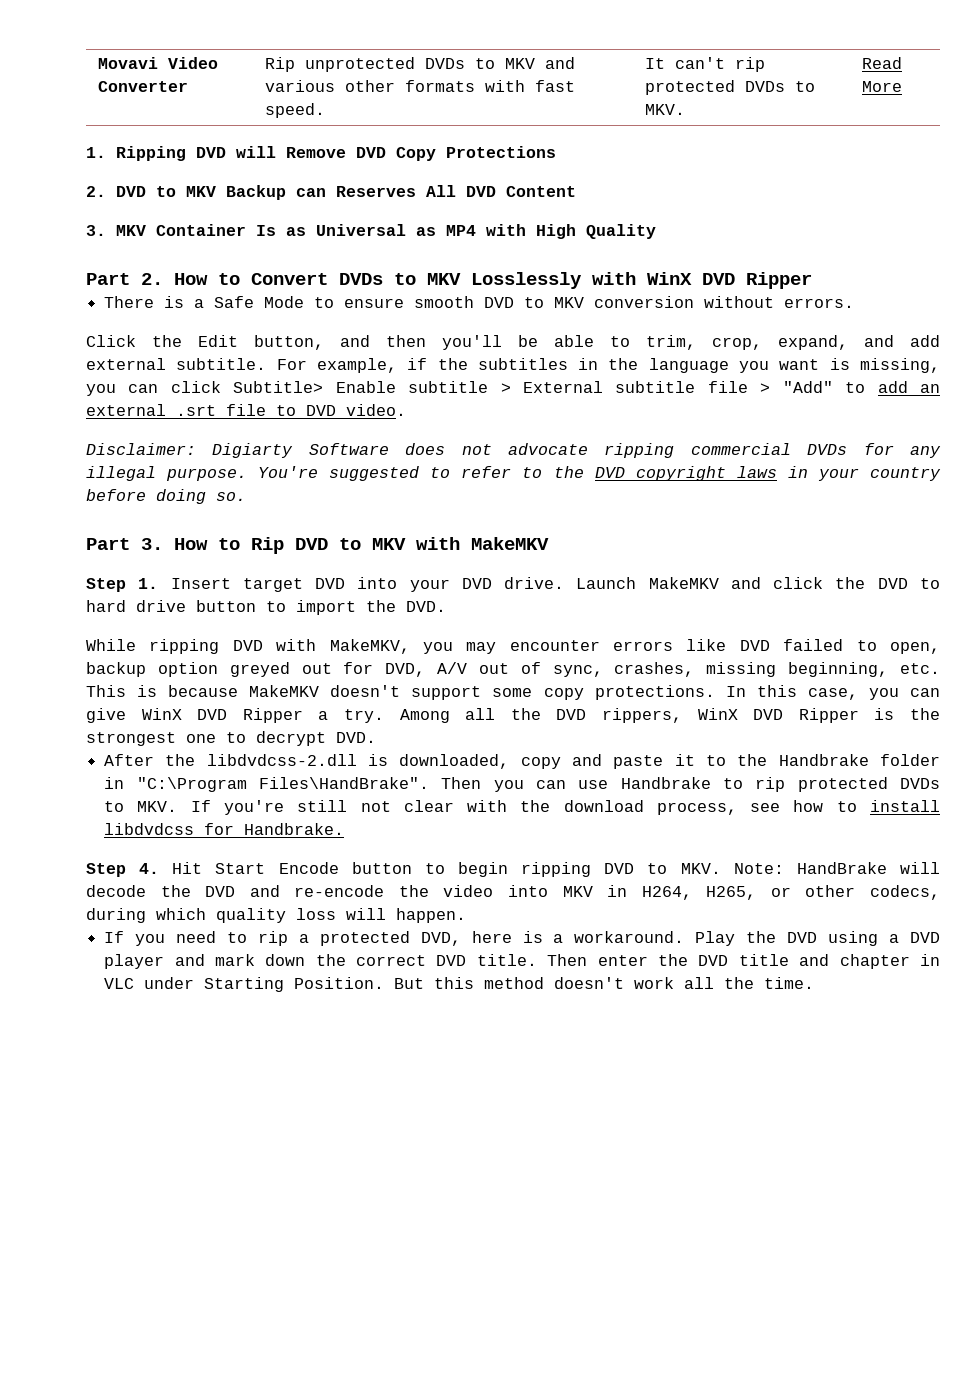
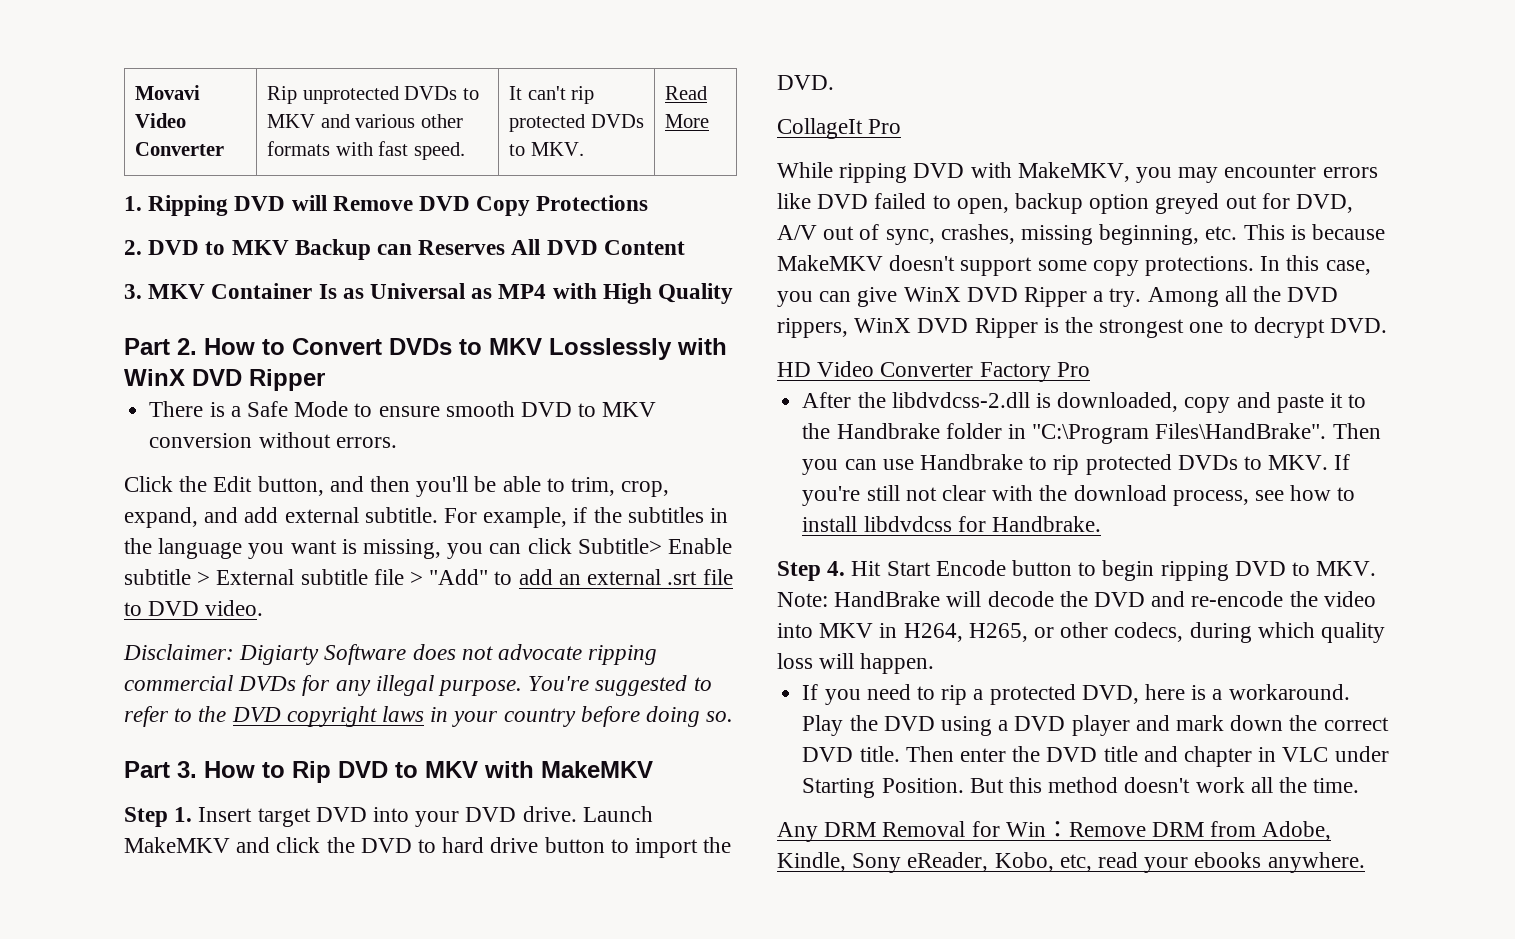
+ CollageIt Pro
+ HD Video Converter Factory Pro
+ Any DRM Removal for Win：Remove DRM from Adobe, Kindle, Sony eReader, Kobo, etc, read your ebooks anywhere.

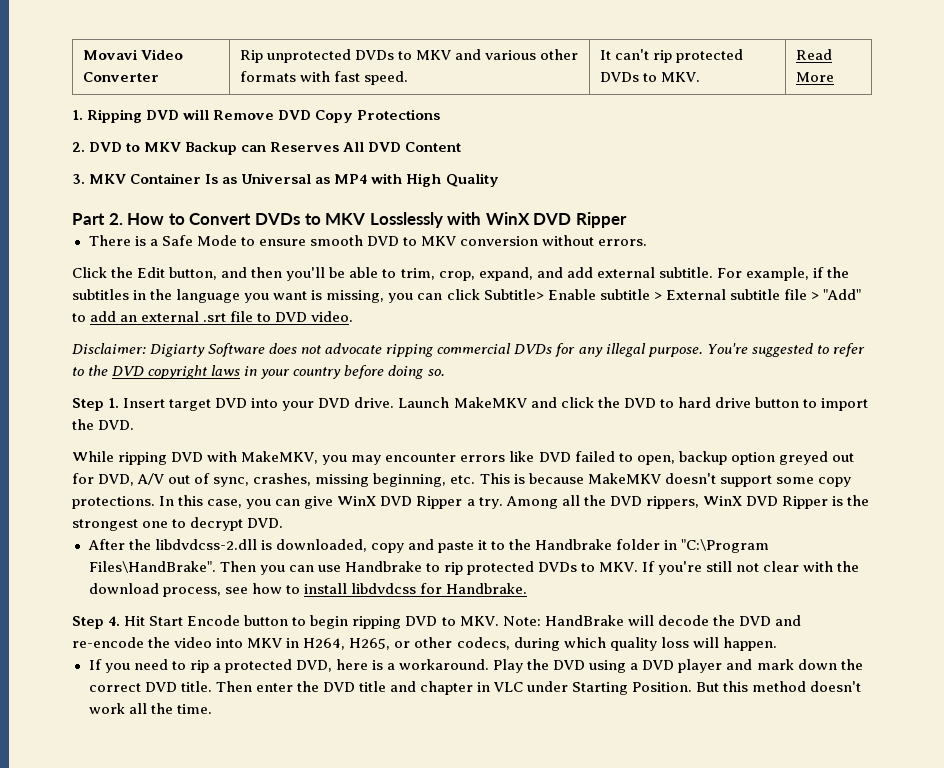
- Part 3. How to Rip DVD to MKV with MakeMKV
- CollageIt Pro
- HD Video Converter Factory Pro
- Any DRM Removal for Win：Remove DRM from Adobe, Kindle, Sony eReader, Kobo, etc, read your ebooks anywhere.

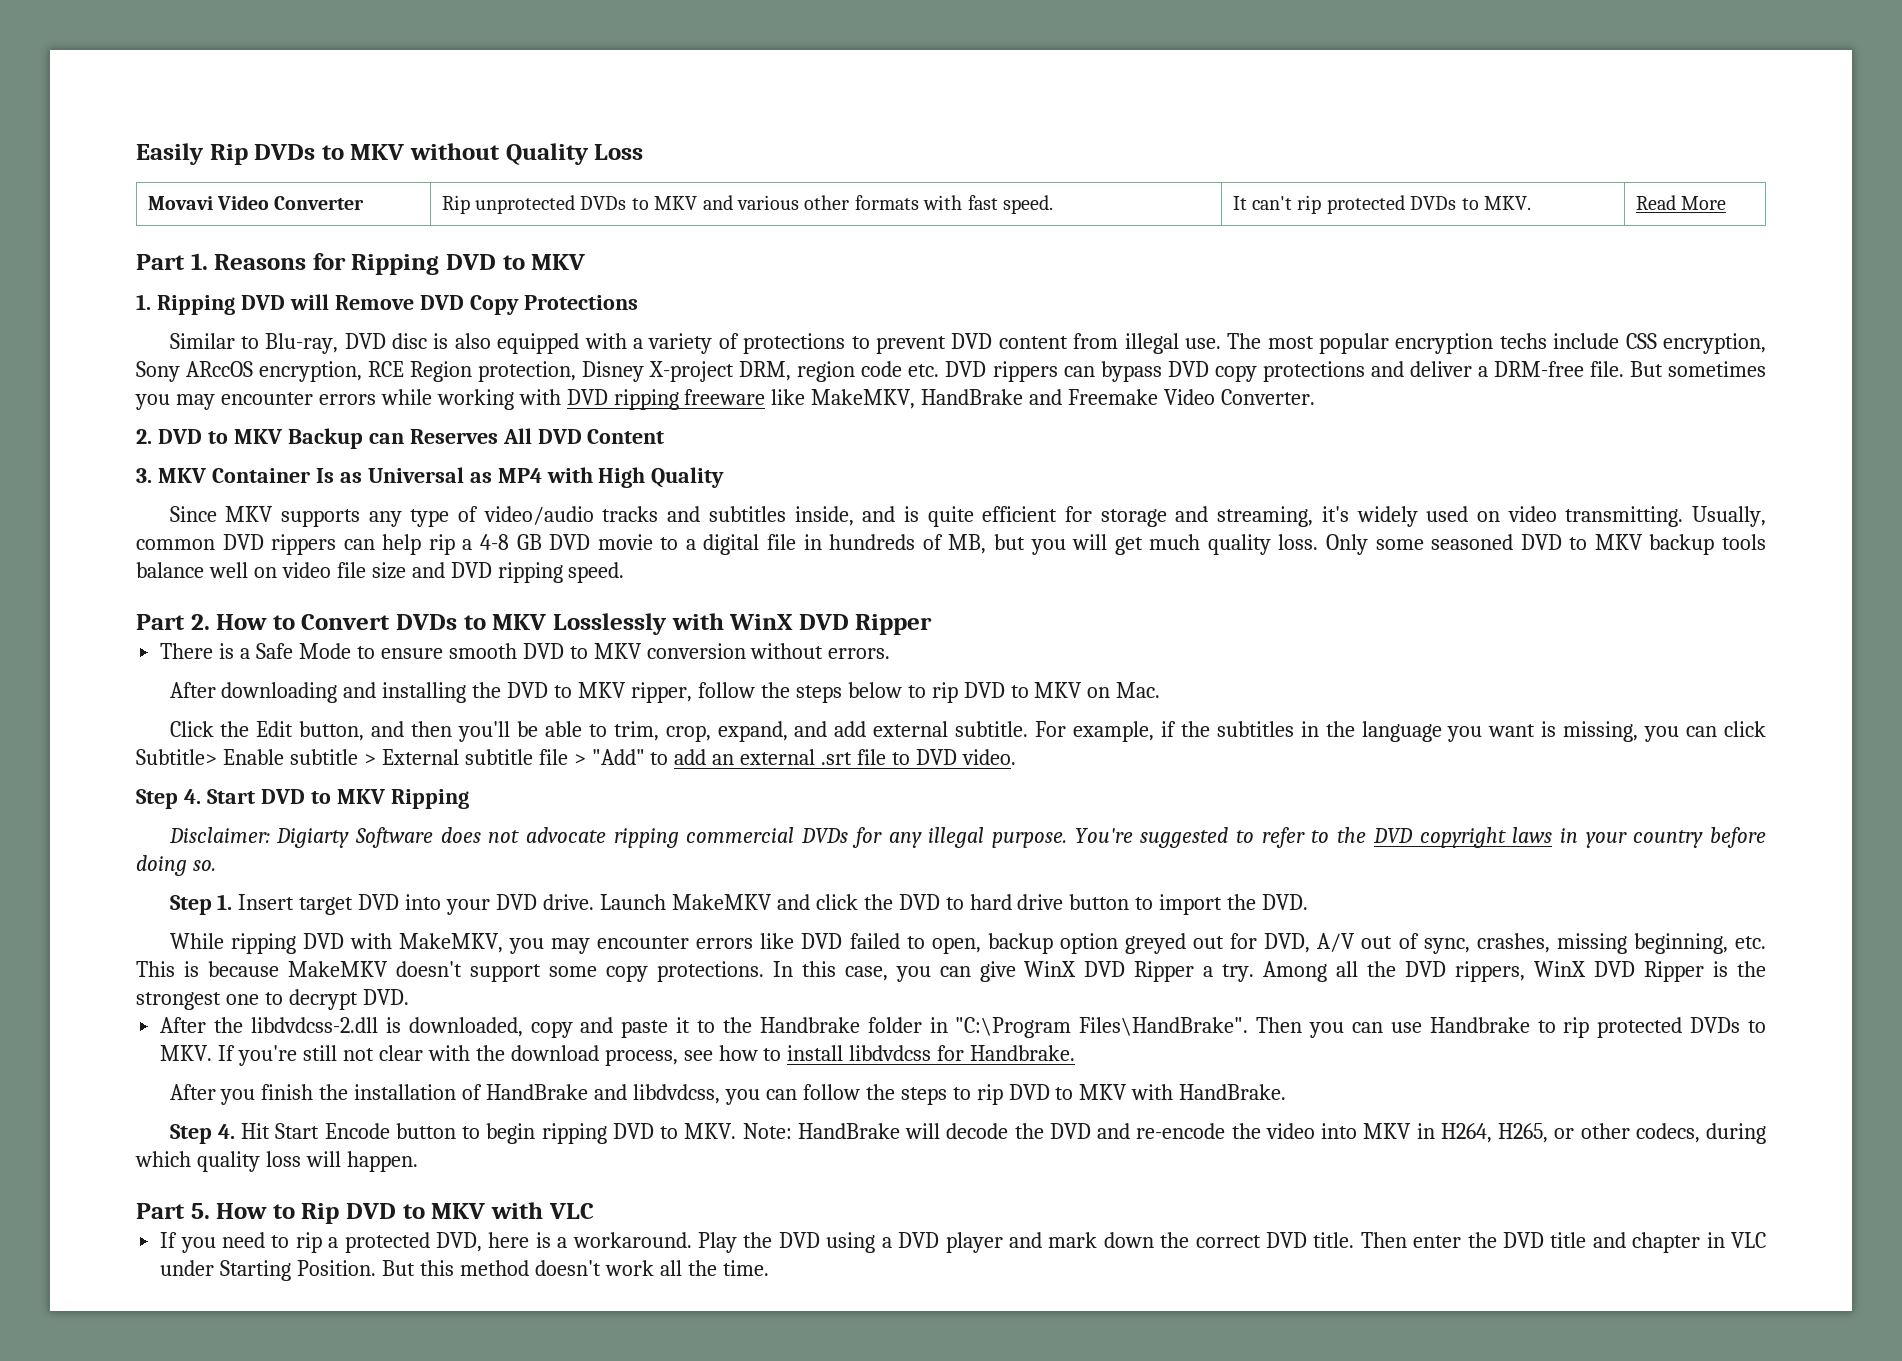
+ Easily Rip DVDs to MKV without Quality Loss
+ Part 1. Reasons for Ripping DVD to MKV
+ Similar to Blu-ray, DVD disc is also equipped with a variety of protections to prevent DVD content from illegal use. The most popular encryption techs include CSS encryption, Sony ARccOS encryption, RCE Region protection, Disney X-project DRM, region code etc. DVD rippers can bypass DVD copy protections and deliver a DRM-free file. But sometimes you may encounter errors while working with DVD ripping freeware like MakeMKV, HandBrake and Freemake Video Converter.
+ Since MKV supports any type of video/audio tracks and subtitles inside, and is quite efficient for storage and streaming, it's widely used on video transmitting. Usually, common DVD rippers can help rip a 4-8 GB DVD movie to a digital file in hundreds of MB, but you will get much quality loss. Only some seasoned DVD to MKV backup tools balance well on video file size and DVD ripping speed.
+ After downloading and installing the DVD to MKV ripper, follow the steps below to rip DVD to MKV on Mac.
+ Step 4. Start DVD to MKV Ripping
+ After you finish the installation of HandBrake and libdvdcss, you can follow the steps to rip DVD to MKV with HandBrake.
+ Part 5. How to Rip DVD to MKV with VLC

